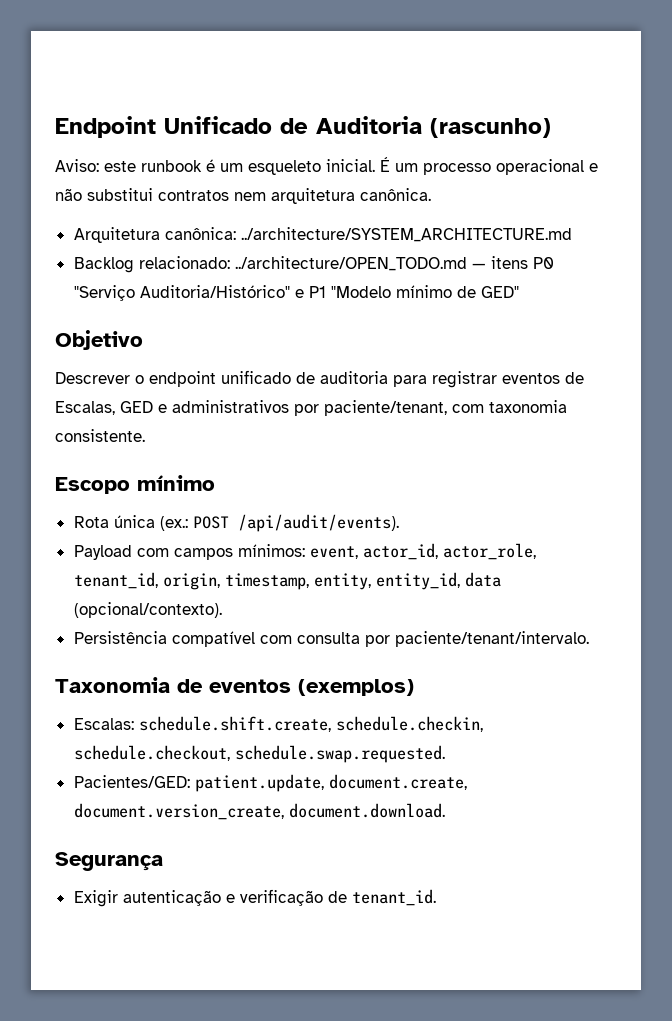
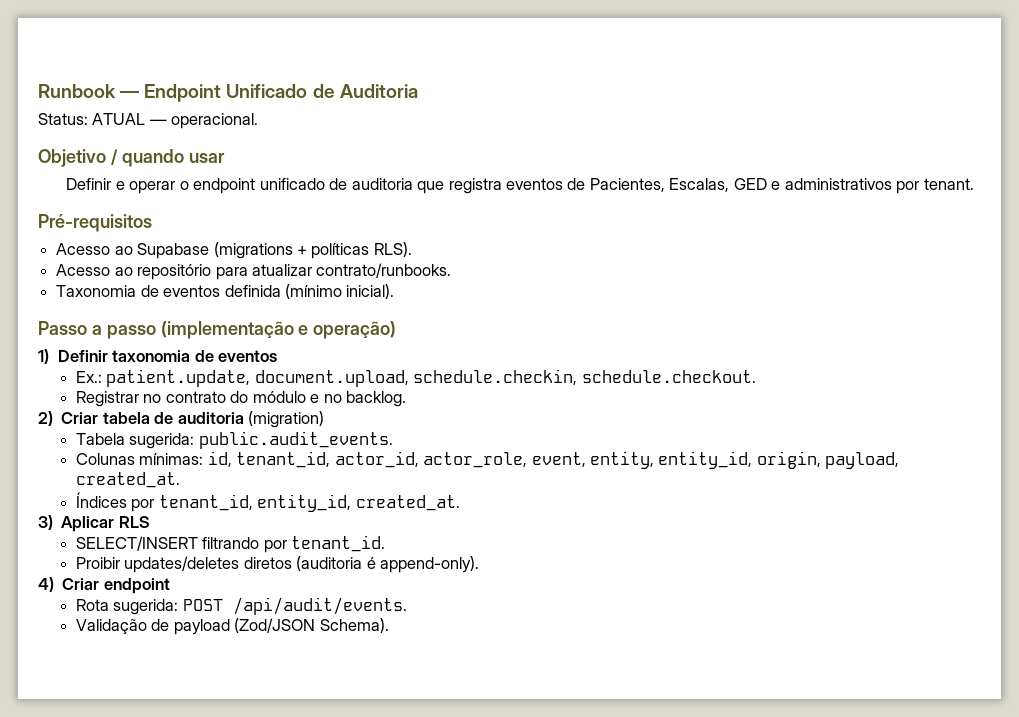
- Endpoint Unificado de Auditoria (rascunho)
- Aviso: este runbook é um esqueleto inicial. É um processo operacional e não substitui contratos nem arquitetura canônica.
- Arquitetura canônica: ../architecture/SYSTEM_ARCHITECTURE.md
- Backlog relacionado: ../architecture/OPEN_TODO.md — itens P0 "Serviço Auditoria/Histórico" e P1 "Modelo mínimo de GED"
- Objetivo
- Descrever o endpoint unificado de auditoria para registrar eventos de Escalas, GED e administrativos por paciente/tenant, com taxonomia consistente.
- Escopo mínimo
- Rota única (ex.: POST /api/audit/events).
- Payload com campos mínimos: event, actor_id, actor_role, tenant_id, origin, timestamp, entity, entity_id, data (opcional/contexto).
- Persistência compatível com consulta por paciente/tenant/intervalo.
- Taxonomia de eventos (exemplos)
- Escalas: schedule.shift.create, schedule.checkin, schedule.checkout, schedule.swap.requested.
- Pacientes/GED: patient.update, document.create, document.version_create, document.download.
- Segurança
- Exigir autenticação e verificação de tenant_id.
+ Runbook — Endpoint Unificado de Auditoria
+ Status: ATUAL — operacional.
+ Objetivo / quando usar
+ Definir e operar o endpoint unificado de auditoria que registra eventos de Pacientes, Escalas, GED e administrativos por tenant.
+ Pré-requisitos
+ Acesso ao Supabase (migrations + políticas RLS).
+ Acesso ao repositório para atualizar contrato/runbooks.
+ Taxonomia de eventos definida (mínimo inicial).
+ Passo a passo (implementação e operação)
+ 1) Definir taxonomia de eventos
+ Ex.: patient.update, document.upload, schedule.checkin, schedule.checkout.
+ Registrar no contrato do módulo e no backlog.
+ 2) Criar tabela de auditoria (migration)
+ Tabela sugerida: public.audit_events.
+ Colunas mínimas: id, tenant_id, actor_id, actor_role, event, entity, entity_id, origin, payload, created_at.
+ Índices por tenant_id, entity_id, created_at.
+ 3) Aplicar RLS
+ SELECT/INSERT filtrando por tenant_id.
+ Proibir updates/deletes diretos (auditoria é append-only).
+ 4) Criar endpoint
+ Rota sugerida: POST /api/audit/events.
+ Validação de payload (Zod/JSON Schema).

